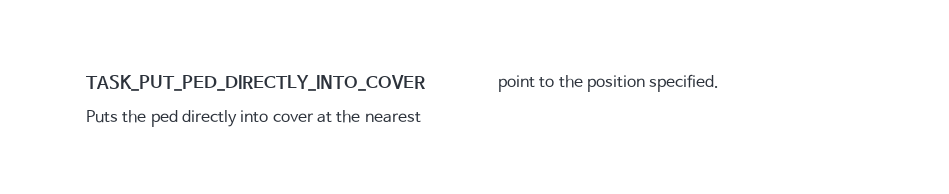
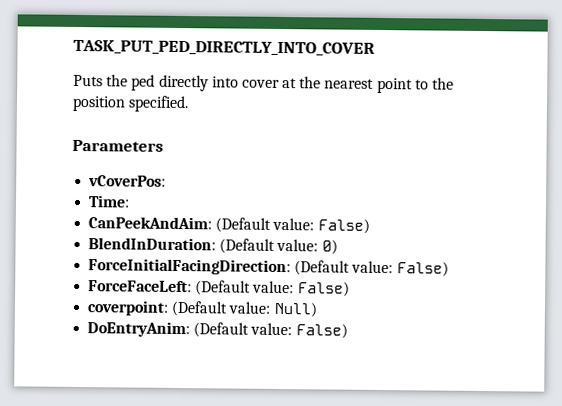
+ Parameters
+ vCoverPos:
+ Time:
+ CanPeekAndAim: (Default value: False)
+ BlendInDuration: (Default value: 0)
+ ForceInitialFacingDirection: (Default value: False)
+ ForceFaceLeft: (Default value: False)
+ coverpoint: (Default value: Null)
+ DoEntryAnim: (Default value: False)

